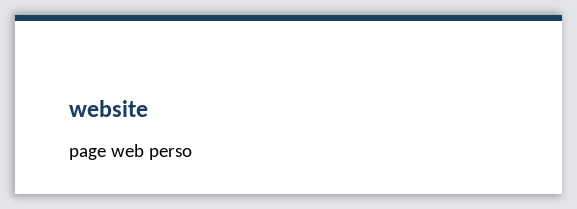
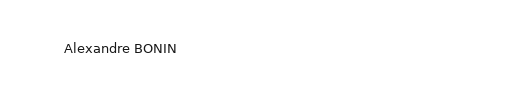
- website
- page web perso
+ Alexandre BONIN

